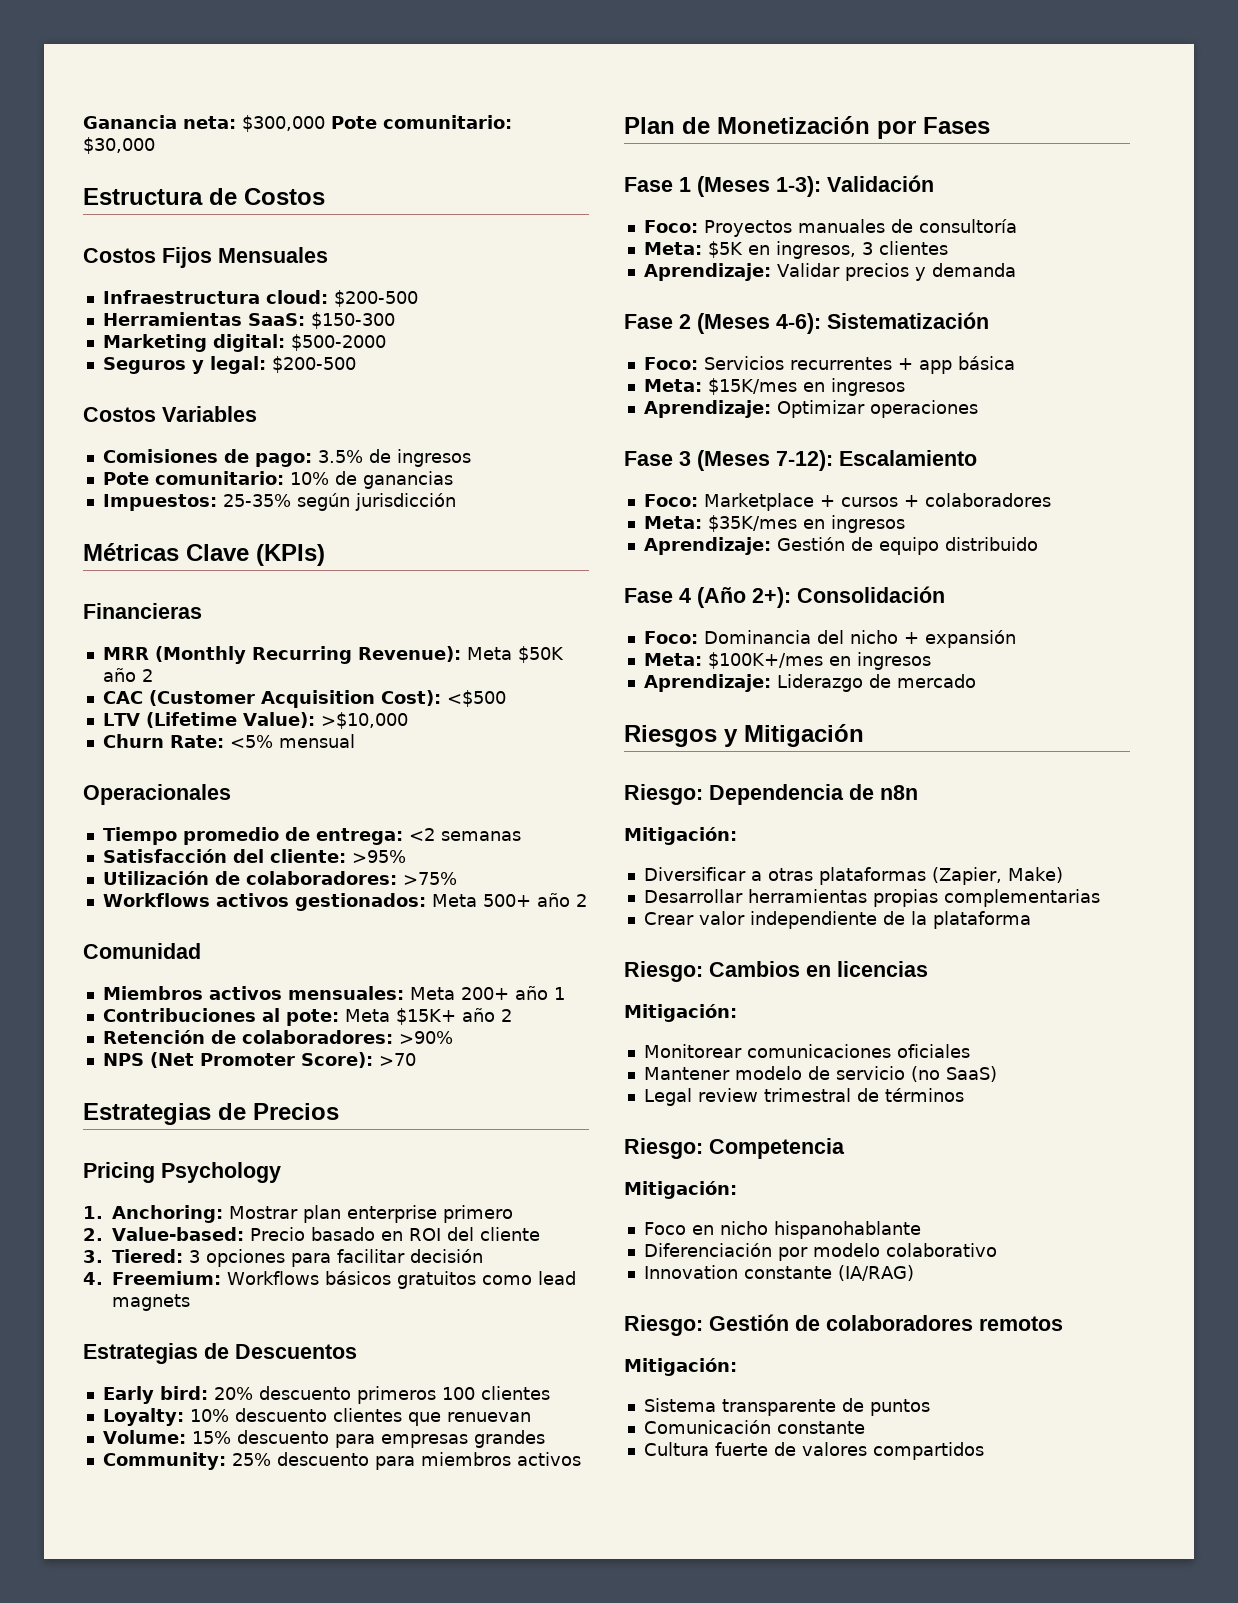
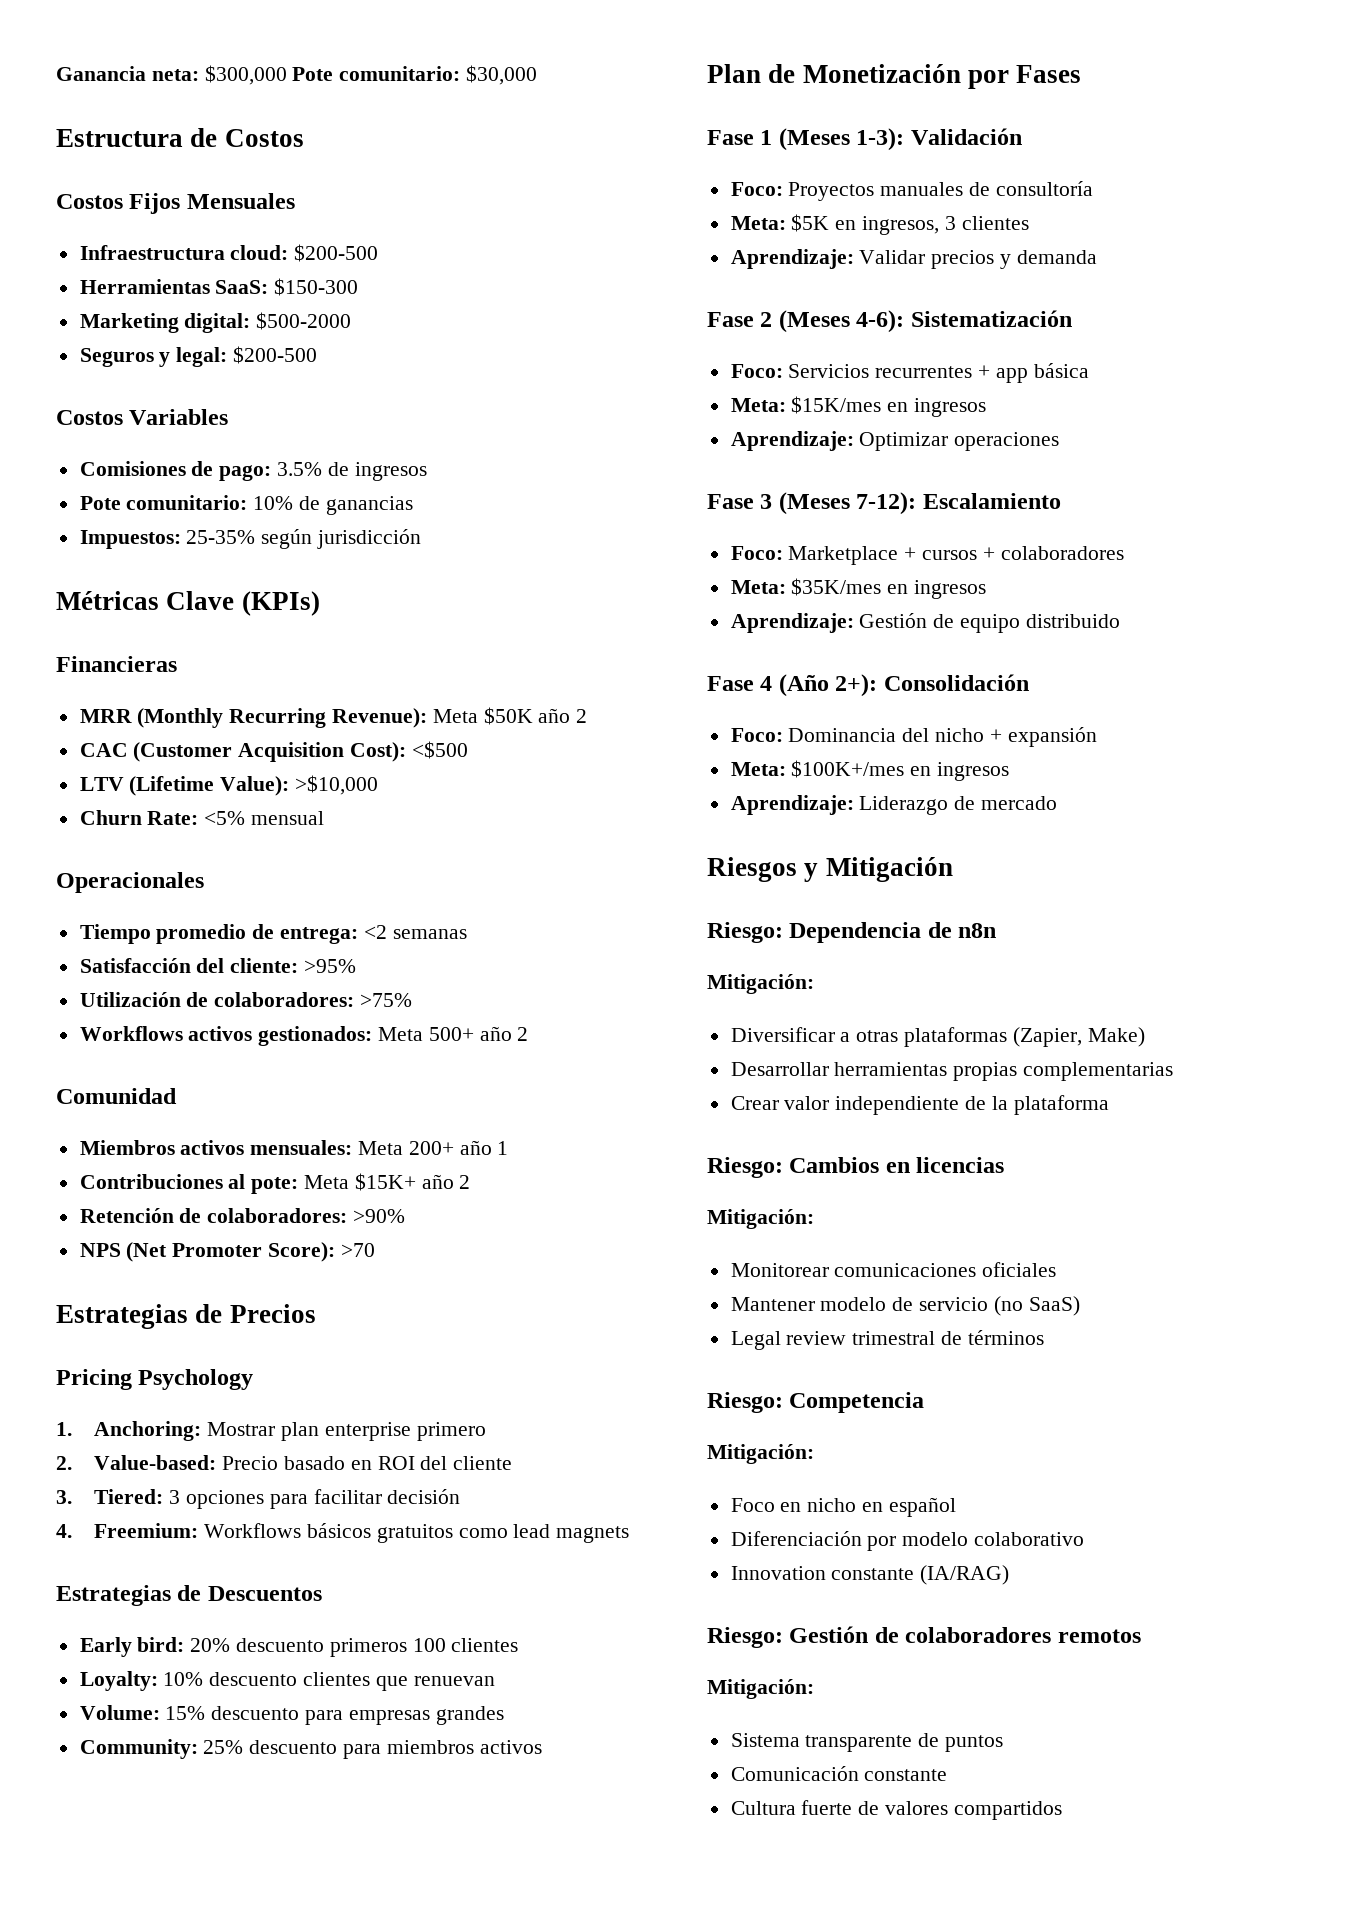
- Foco en nicho hispanohablante
+ Foco en nicho en español

